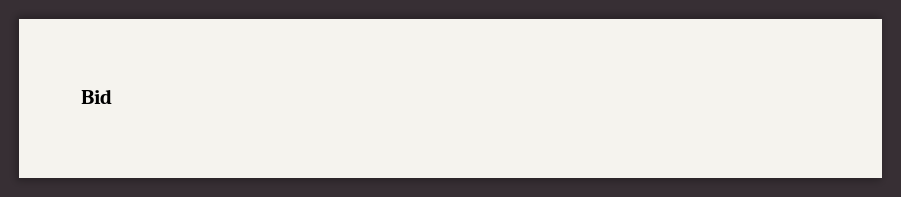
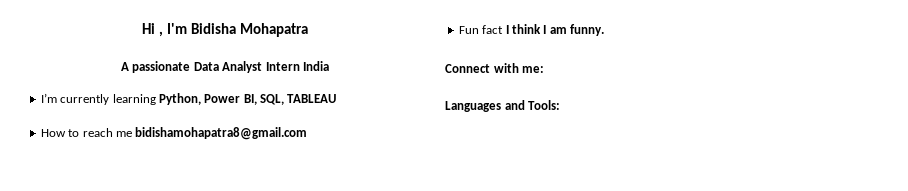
- Bid
+ Hi , I'm Bidisha Mohapatra
+ A passionate Data Analyst Intern India
+ I’m currently learning Python, Power BI, SQL, TABLEAU
+ How to reach me bidishamohapatra8@gmail.com
+ Fun fact I think I am funny.
+ Connect with me:
+ Languages and Tools:

